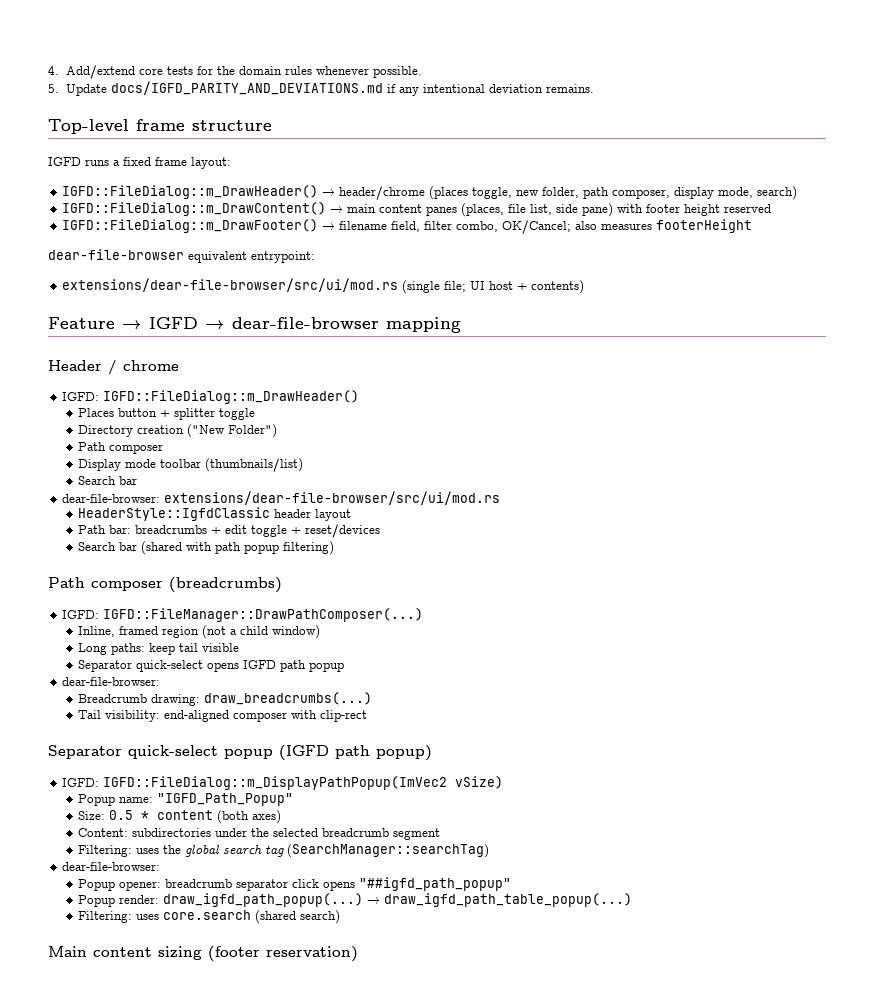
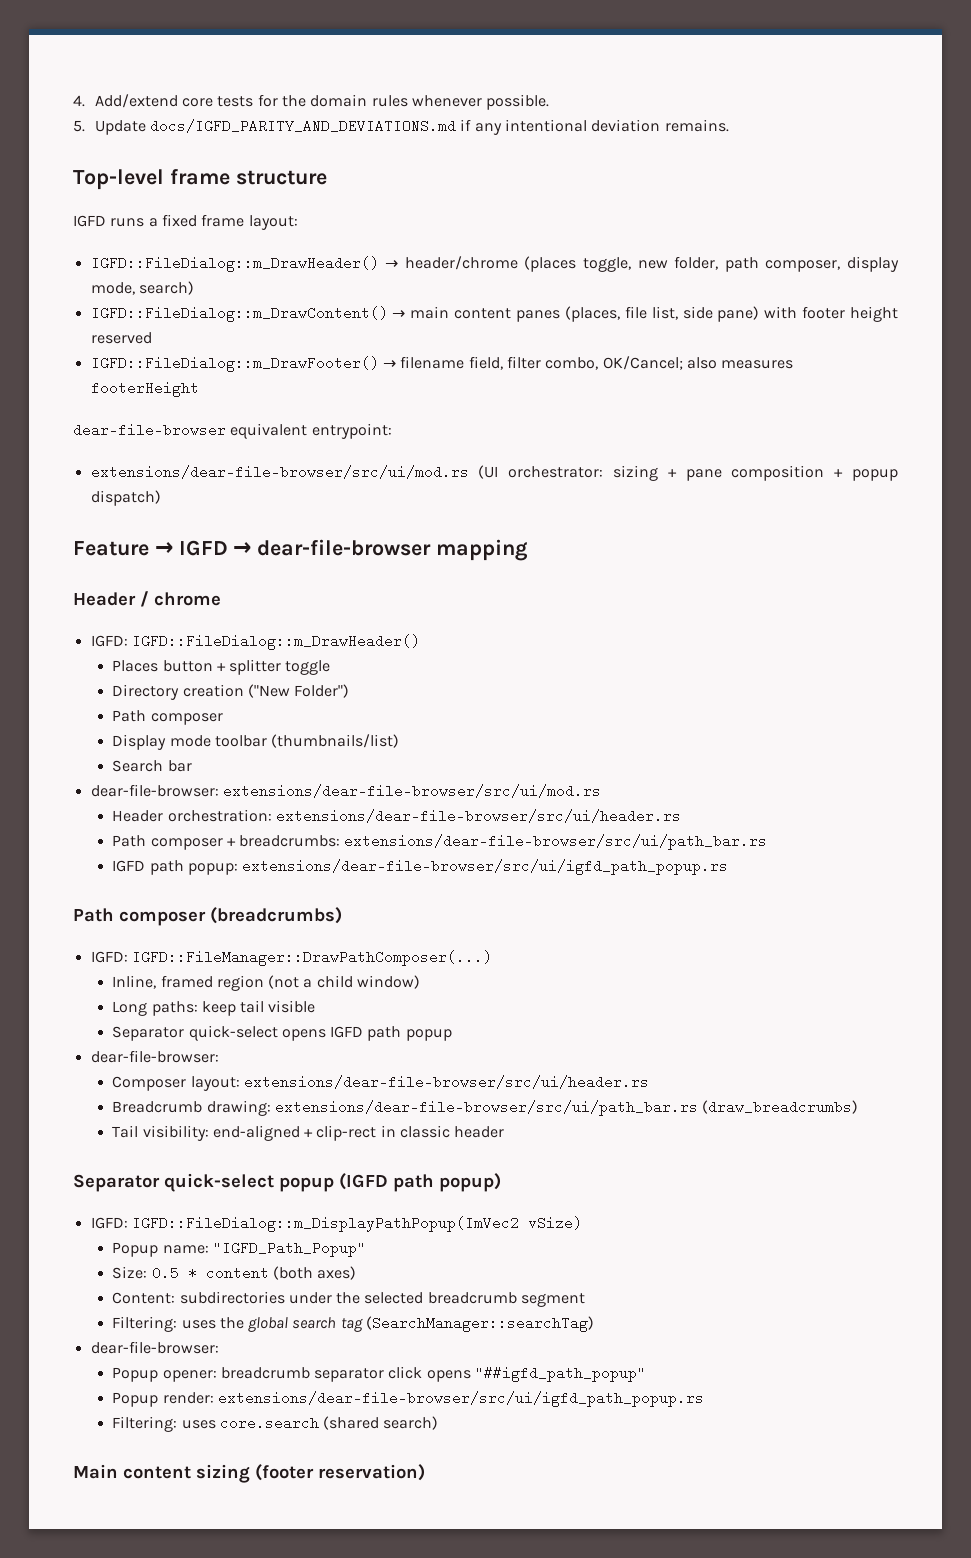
- extensions/dear-file-browser/src/ui/mod.rs (single file; UI host + contents)
+ extensions/dear-file-browser/src/ui/mod.rs (UI orchestrator: sizing + pane composition + popup dispatch)
- HeaderStyle::IgfdClassic header layout
- Path bar: breadcrumbs + edit toggle + reset/devices
- Search bar (shared with path popup filtering)
+ Header orchestration: extensions/dear-file-browser/src/ui/header.rs
+ Path composer + breadcrumbs: extensions/dear-file-browser/src/ui/path_bar.rs
+ IGFD path popup: extensions/dear-file-browser/src/ui/igfd_path_popup.rs
+ Composer layout: extensions/dear-file-browser/src/ui/header.rs
- Breadcrumb drawing: draw_breadcrumbs(...)
+ Breadcrumb drawing: extensions/dear-file-browser/src/ui/path_bar.rs (draw_breadcrumbs)
- Tail visibility: end-aligned composer with clip-rect
+ Tail visibility: end-aligned + clip-rect in classic header
- Popup render: draw_igfd_path_popup(...) → draw_igfd_path_table_popup(...)
+ Popup render: extensions/dear-file-browser/src/ui/igfd_path_popup.rs

